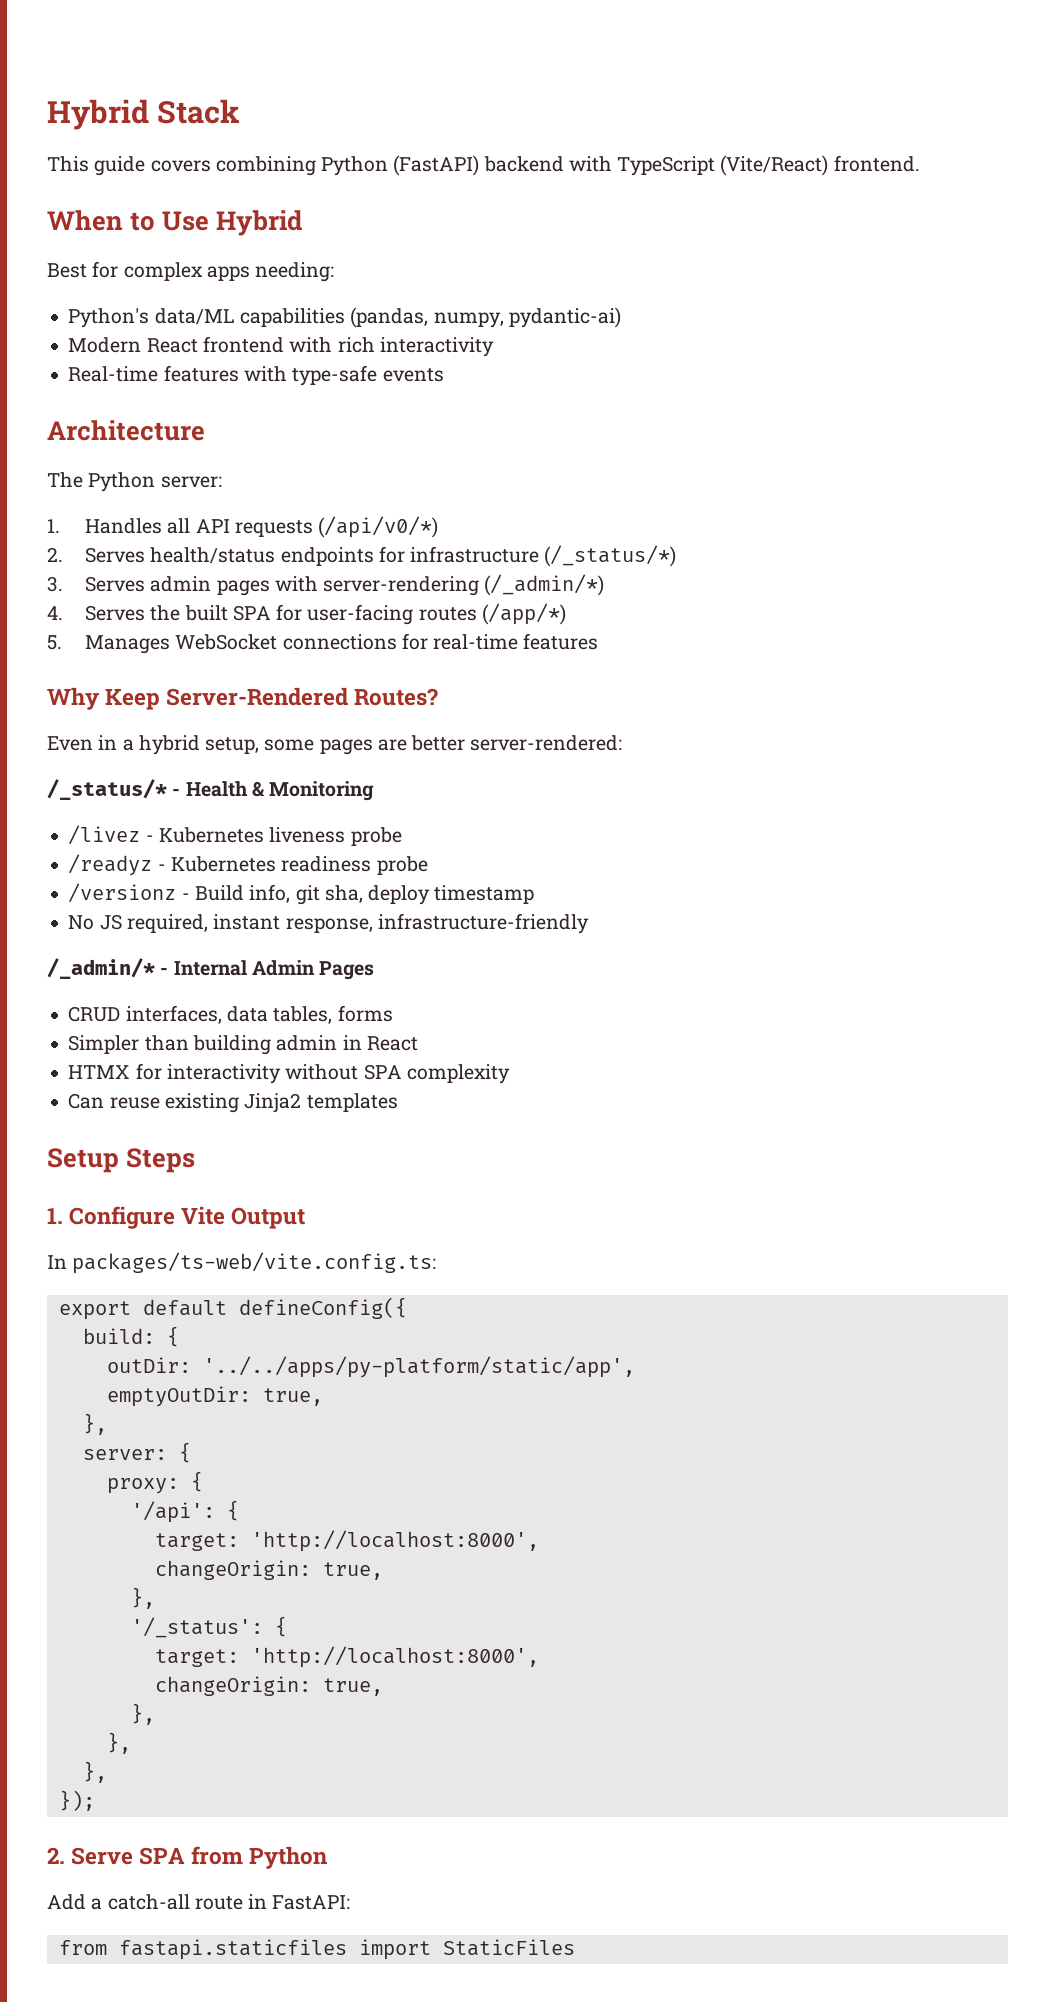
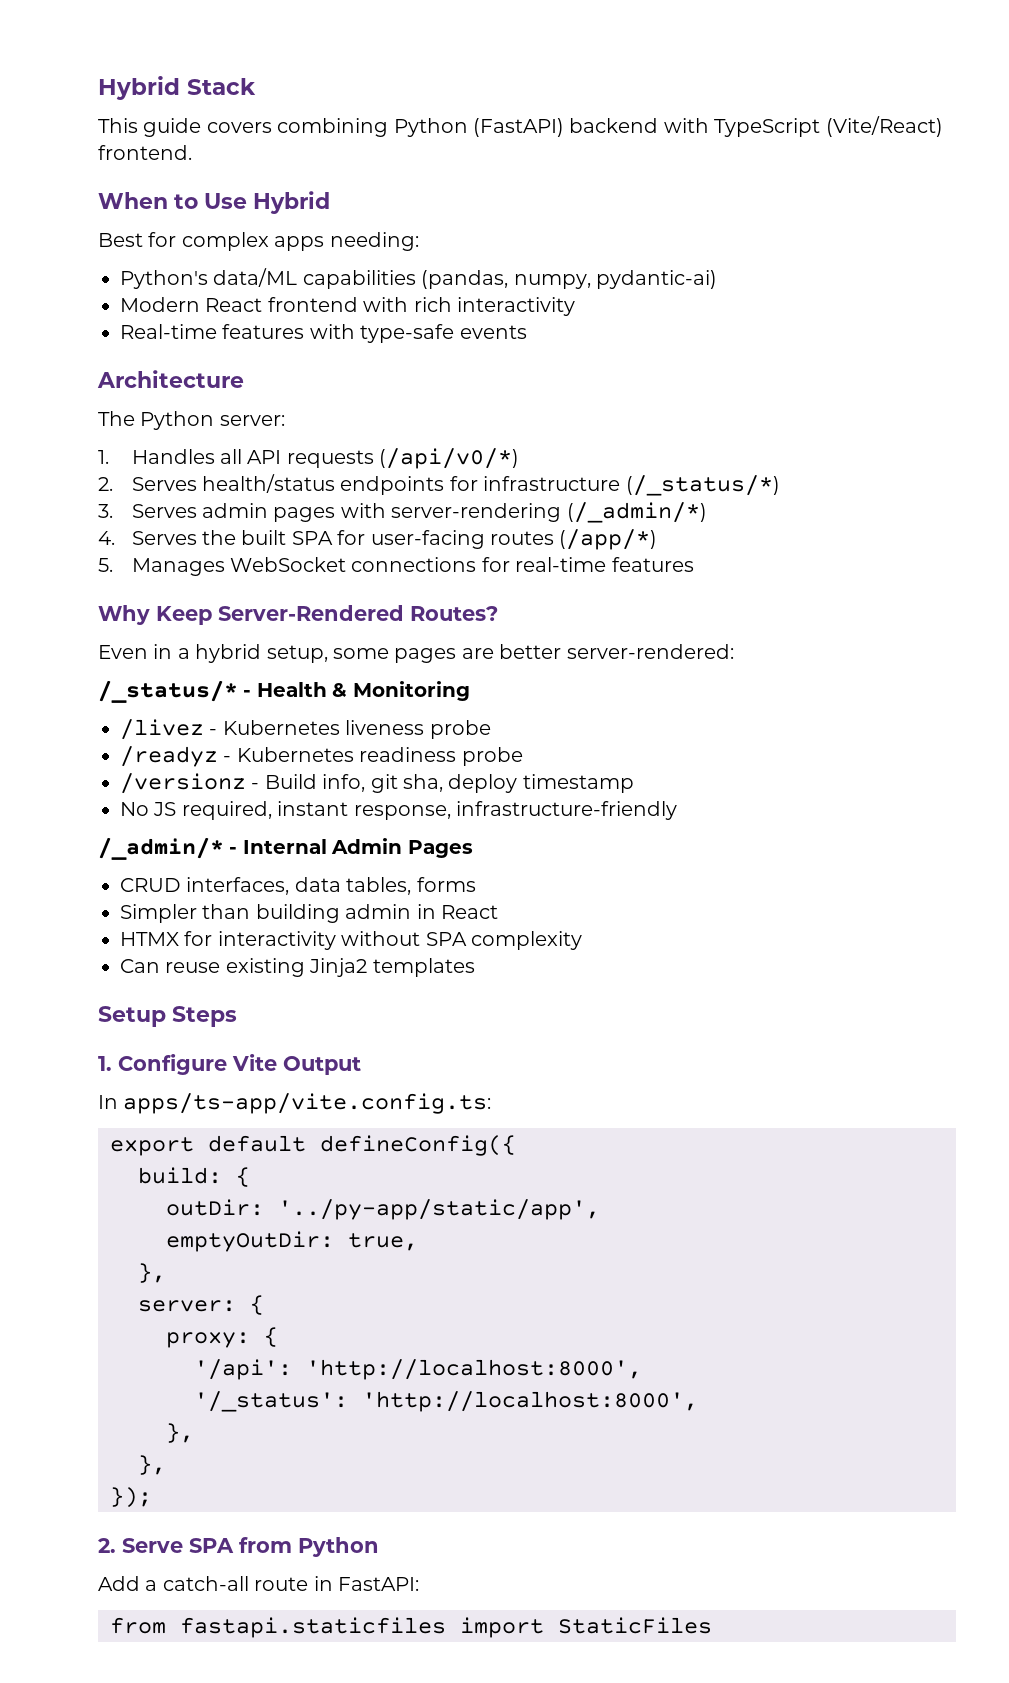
- In packages/ts-web/vite.config.ts:
+ In apps/ts-app/vite.config.ts:
- outDir: '../../apps/py-platform/static/app',
+ outDir: '../py-app/static/app',
- '/api': {
- target: 'http://localhost:8000',
- changeOrigin: true,
- },
+ '/api': 'http://localhost:8000',
- '/_status': {
- target: 'http://localhost:8000',
- changeOrigin: true,
- },
+ '/_status': 'http://localhost:8000',

